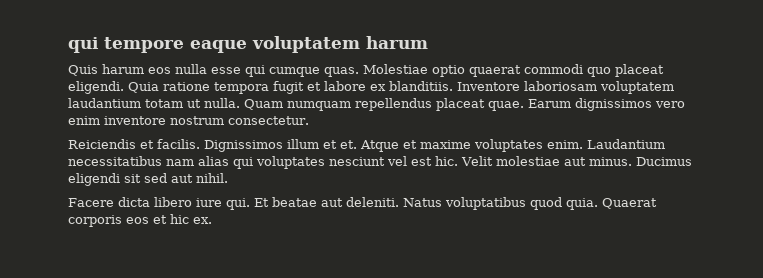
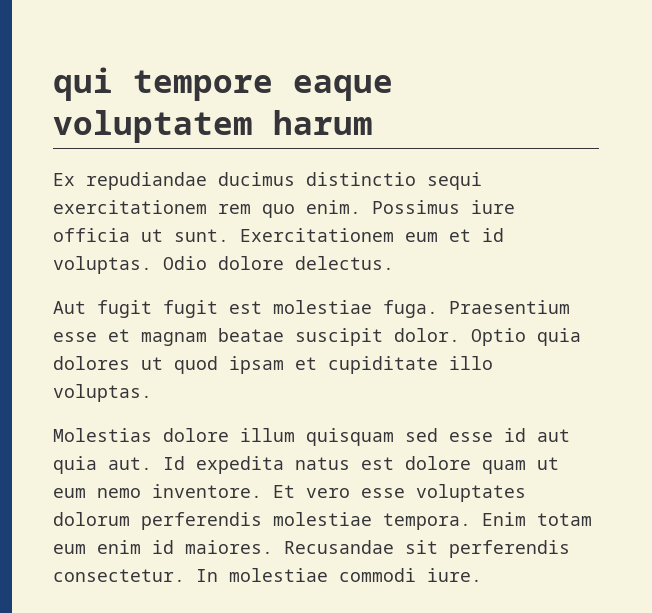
- Quis harum eos nulla esse qui cumque quas. Molestiae optio quaerat commodi quo placeat eligendi. Quia ratione tempora fugit et labore ex blanditiis. Inventore laboriosam voluptatem laudantium totam ut nulla. Quam numquam repellendus placeat quae. Earum dignissimos vero enim inventore nostrum consectetur.
- Reiciendis et facilis. Dignissimos illum et et. Atque et maxime voluptates enim. Laudantium necessitatibus nam alias qui voluptates nesciunt vel est hic. Velit molestiae aut minus. Ducimus eligendi sit sed aut nihil.
- Facere dicta libero iure qui. Et beatae aut deleniti. Natus voluptatibus quod quia. Quaerat corporis eos et hic ex.
+ Ex repudiandae ducimus distinctio sequi exercitationem rem quo enim. Possimus iure officia ut sunt. Exercitationem eum et id voluptas. Odio dolore delectus.
+ Aut fugit fugit est molestiae fuga. Praesentium esse et magnam beatae suscipit dolor. Optio quia dolores ut quod ipsam et cupiditate illo voluptas.
+ Molestias dolore illum quisquam sed esse id aut quia aut. Id expedita natus est dolore quam ut eum nemo inventore. Et vero esse voluptates dolorum perferendis molestiae tempora. Enim totam eum enim id maiores. Recusandae sit perferendis consectetur. In molestiae commodi iure.

